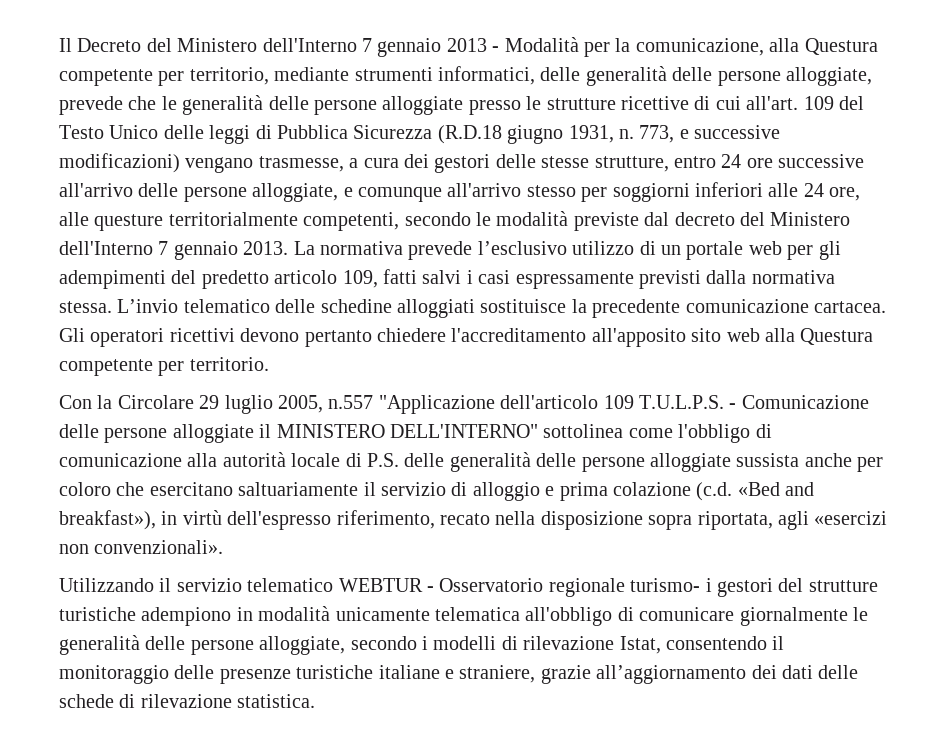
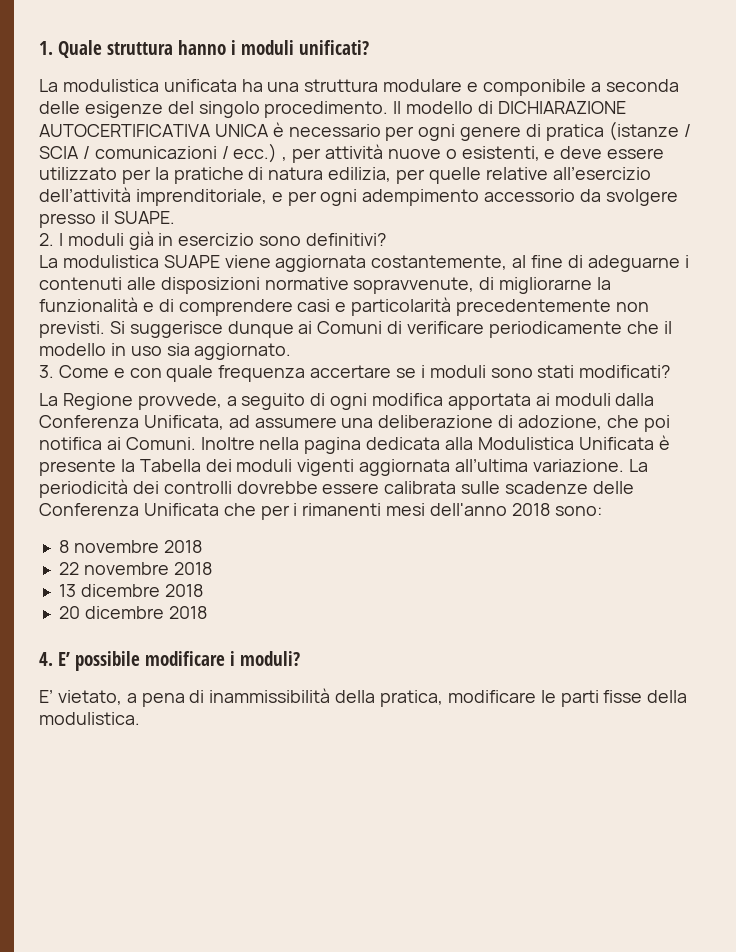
- Il Decreto del Ministero dell'Interno 7 gennaio 2013 - Modalità per la comunicazione, alla Questura competente per territorio, mediante strumenti informatici, delle generalità delle persone alloggiate, prevede che le generalità delle persone alloggiate presso le strutture ricettive di cui all'art. 109 del Testo Unico delle leggi di Pubblica Sicurezza (R.D.18 giugno 1931, n. 773, e successive modificazioni) vengano trasmesse, a cura dei gestori delle stesse strutture, entro 24 ore successive all'arrivo delle persone alloggiate, e comunque all'arrivo stesso per soggiorni inferiori alle 24 ore, alle questure territorialmente competenti, secondo le modalità previste dal decreto del Ministero dell'Interno 7 gennaio 2013. La normativa prevede l’esclusivo utilizzo di un portale web per gli adempimenti del predetto articolo 109, fatti salvi i casi espressamente previsti dalla normativa stessa. L’invio telematico delle schedine alloggiati sostituisce la precedente comunicazione cartacea. Gli operatori ricettivi devono pertanto chiedere l'accreditamento all'apposito sito web alla Questura competente per territorio.
- Con la Circolare 29 luglio 2005, n.557 "Applicazione dell'articolo 109 T.U.L.P.S. - Comunicazione delle persone alloggiate il MINISTERO DELL'INTERNO" sottolinea come l'obbligo di comunicazione alla autorità locale di P.S. delle generalità delle persone alloggiate sussista anche per coloro che esercitano saltuariamente il servizio di alloggio e prima colazione (c.d. «Bed and breakfast»), in virtù dell'espresso riferimento, recato nella disposizione sopra riportata, agli «esercizi non convenzionali».
- Utilizzando il servizio telematico WEBTUR - Osservatorio regionale turismo- i gestori del strutture turistiche adempiono in modalità unicamente telematica all'obbligo di comunicare giornalmente le generalità delle persone alloggiate, secondo i modelli di rilevazione Istat, consentendo il monitoraggio delle presenze turistiche italiane e straniere, grazie all’aggiornamento dei dati delle schede di rilevazione statistica.
+ 1. Quale struttura hanno i moduli unificati?
+ La modulistica unificata ha una struttura modulare e componibile a seconda delle esigenze del singolo procedimento. Il modello di DICHIARAZIONE AUTOCERTIFICATIVA UNICA è necessario per ogni genere di pratica (istanze / SCIA / comunicazioni / ecc.) , per attività nuove o esistenti, e deve essere utilizzato per la pratiche di natura edilizia, per quelle relative all’esercizio dell’attività imprenditoriale, e per ogni adempimento accessorio da svolgere presso il SUAPE.
+ 2. I moduli già in esercizio sono definitivi?
+ La modulistica SUAPE viene aggiornata costantemente, al fine di adeguarne i contenuti alle disposizioni normative sopravvenute, di migliorarne la funzionalità e di comprendere casi e particolarità precedentemente non previsti. Si suggerisce dunque ai Comuni di verificare periodicamente che il modello in uso sia aggiornato.
+ 3. Come e con quale frequenza accertare se i moduli sono stati modificati?
+ La Regione provvede, a seguito di ogni modifica apportata ai moduli dalla Conferenza Unificata, ad assumere una deliberazione di adozione, che poi notifica ai Comuni. Inoltre nella pagina dedicata alla Modulistica Unificata è presente la Tabella dei moduli vigenti aggiornata all’ultima variazione. La periodicità dei controlli dovrebbe essere calibrata sulle scadenze delle Conferenza Unificata che per i rimanenti mesi dell'anno 2018 sono:
+ 8 novembre 2018
+ 22 novembre 2018
+ 13 dicembre 2018
+ 20 dicembre 2018
+ 4. E’ possibile modificare i moduli?
+ E’ vietato, a pena di inammissibilità della pratica, modificare le parti fisse della modulistica.

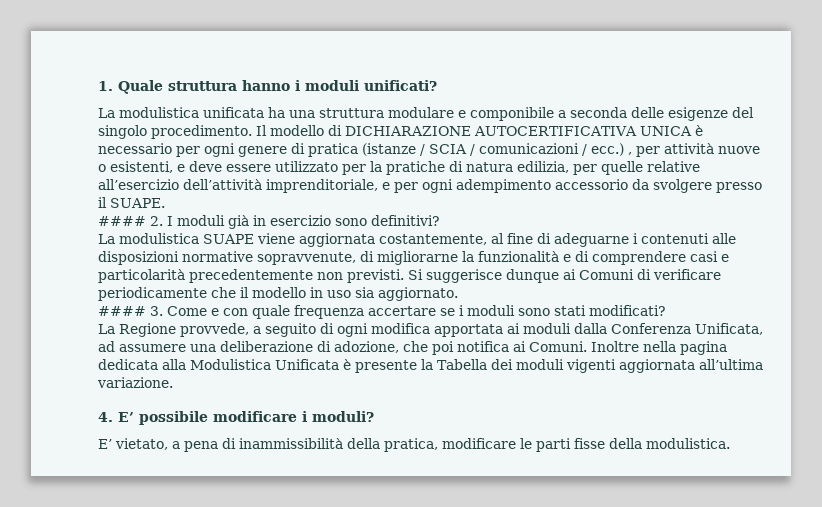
- 2. I moduli già in esercizio sono definitivi?
+ #### 2. I moduli già in esercizio sono definitivi?
- 3. Come e con quale frequenza accertare se i moduli sono stati modificati?
+ #### 3. Come e con quale frequenza accertare se i moduli sono stati modificati?
- La periodicità dei controlli dovrebbe essere calibrata sulle scadenze delle Conferenza Unificata che per i rimanenti mesi dell'anno 2018 sono:
- 8 novembre 2018
- 22 novembre 2018
- 13 dicembre 2018
- 20 dicembre 2018

